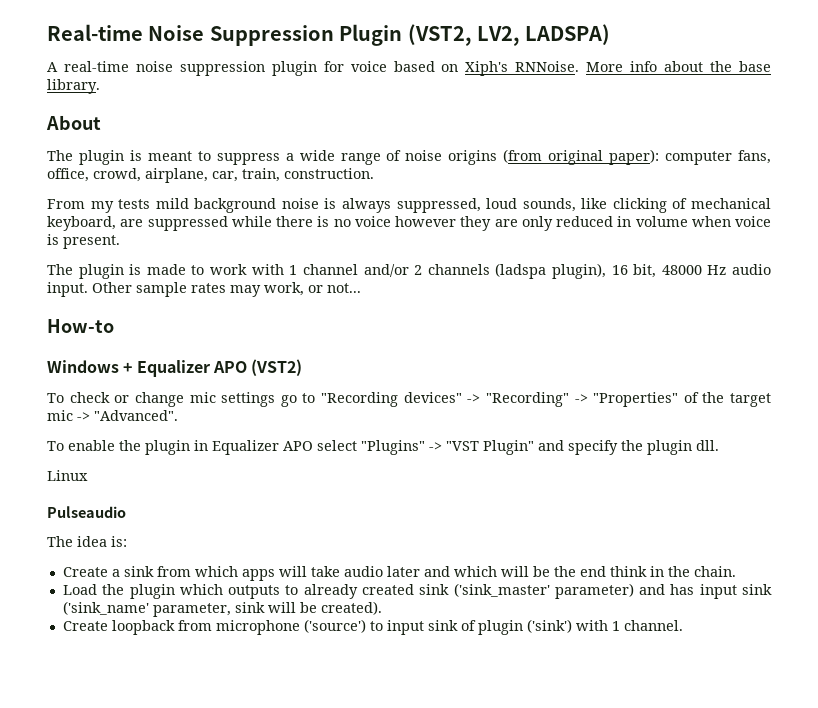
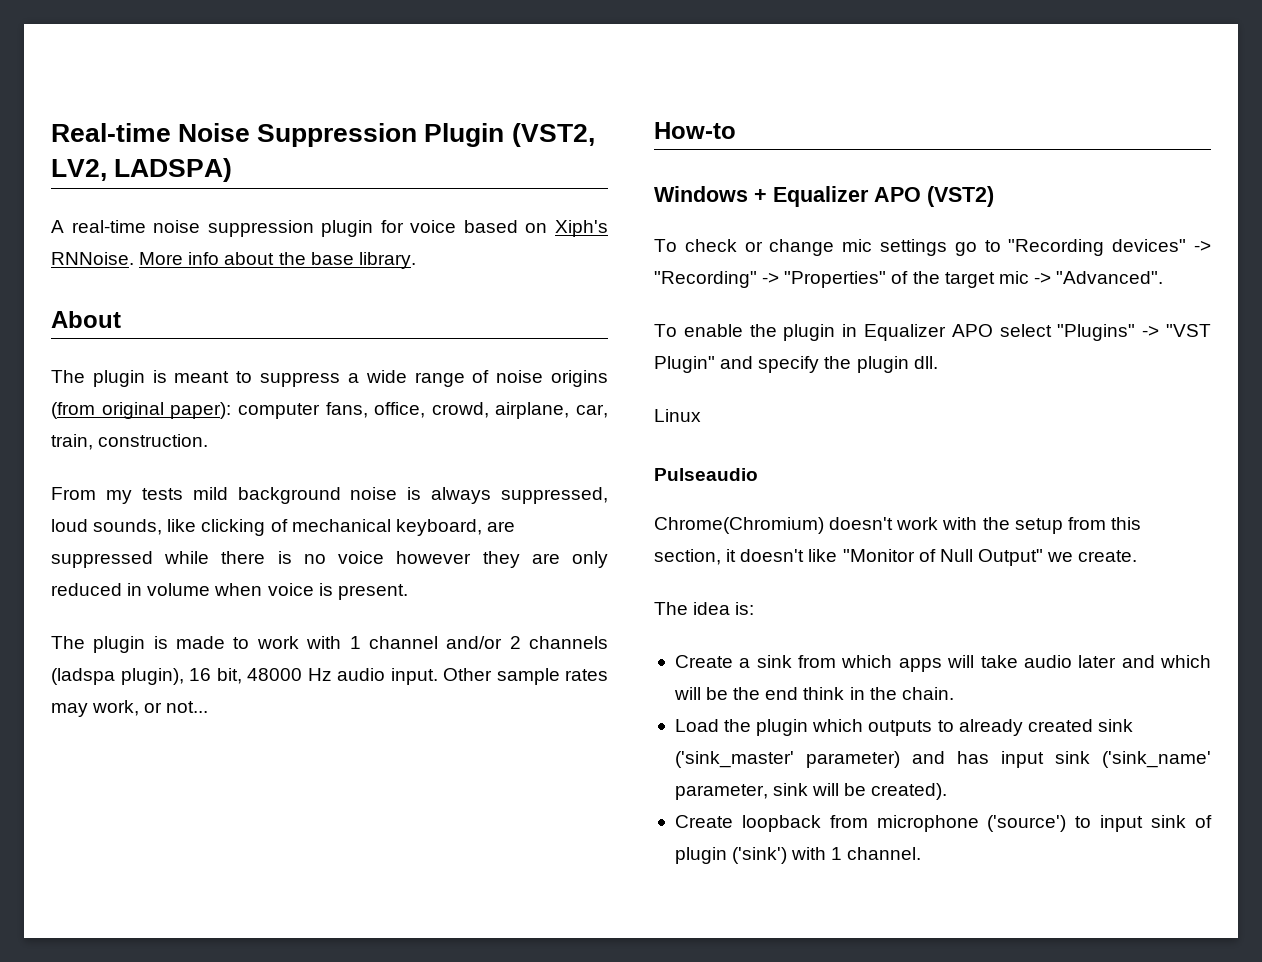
+ Chrome(Chromium) doesn't work with the setup from this section, it doesn't like "Monitor of Null Output" we create.

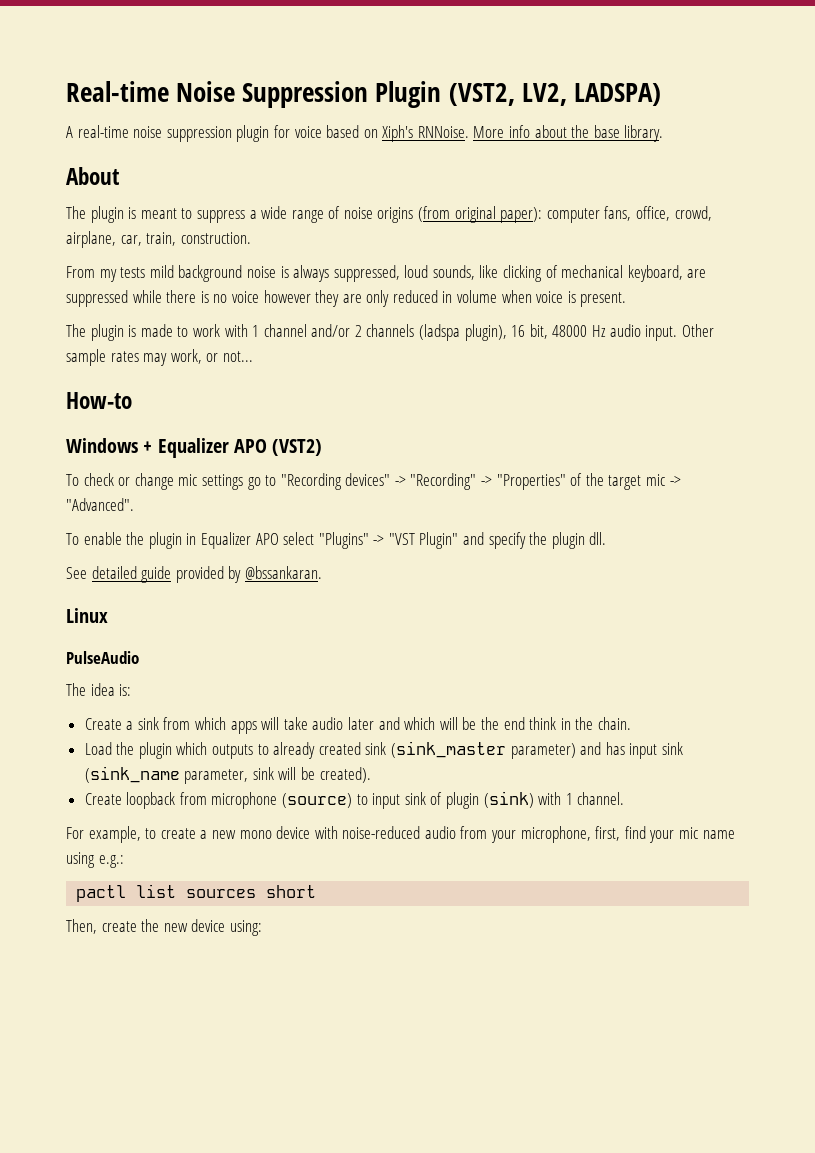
+ See detailed guide provided by @bssankaran.
  Linux
- Pulseaudio
- Chrome(Chromium) doesn't work with the setup from this section, it doesn't like "Monitor of Null Output" we create.
+ PulseAudio
- Load the plugin which outputs to already created sink ('sink_master' parameter) and has input sink ('sink_name' parameter, sink will be created).
+ Load the plugin which outputs to already created sink (sink_master parameter) and has input sink (sink_name parameter, sink will be created).
- Create loopback from microphone ('source') to input sink of plugin ('sink') with 1 channel.
+ Create loopback from microphone (source) to input sink of plugin (sink) with 1 channel.
+ For example, to create a new mono device with noise-reduced audio from your microphone, first, find your mic name using e.g.:
+ pactl list sources short
+ Then, create the new device using:

